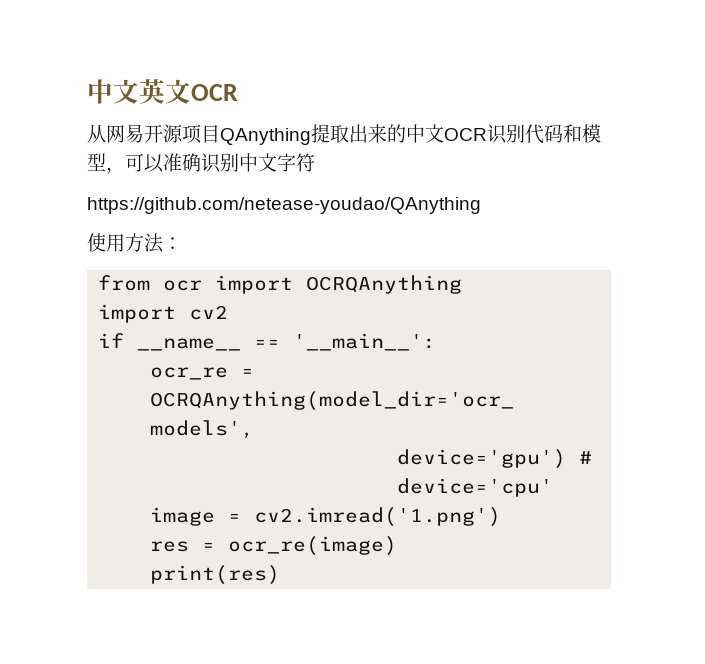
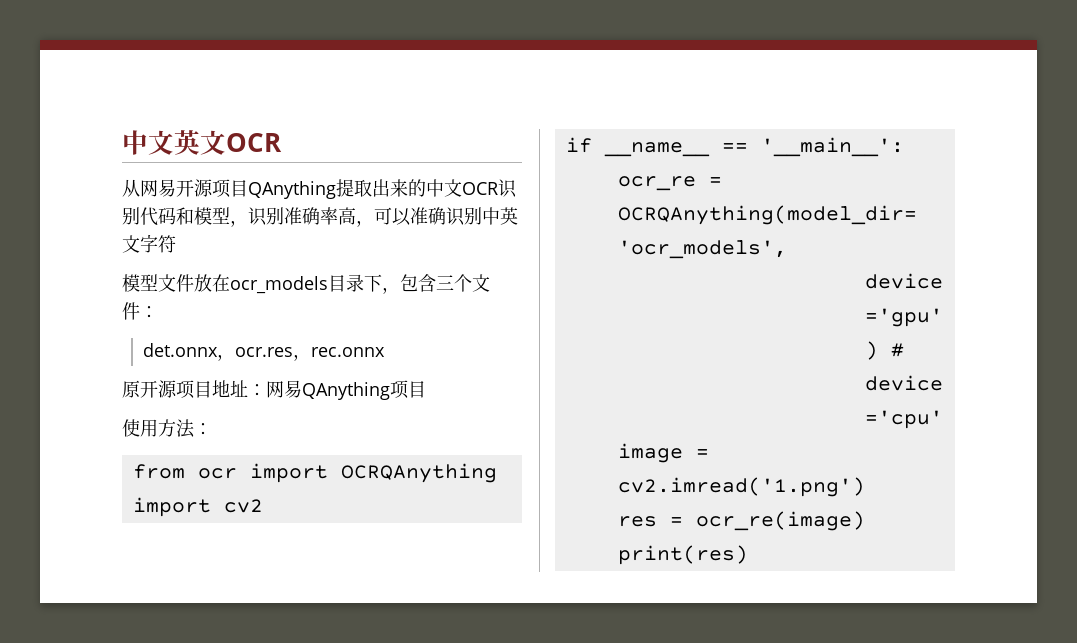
- 从网易开源项目QAnything提取出来的中文OCR识别代码和模型，可以准确识别中文字符
+ 从网易开源项目QAnything提取出来的中文OCR识别代码和模型，识别准确率高，可以准确识别中英文字符
- https://github.com/netease-youdao/QAnything
+ 模型文件放在ocr_models目录下，包含三个文件：
+ det.onnx，ocr.res，rec.onnx
+ 原开源项目地址：网易QAnything项目

